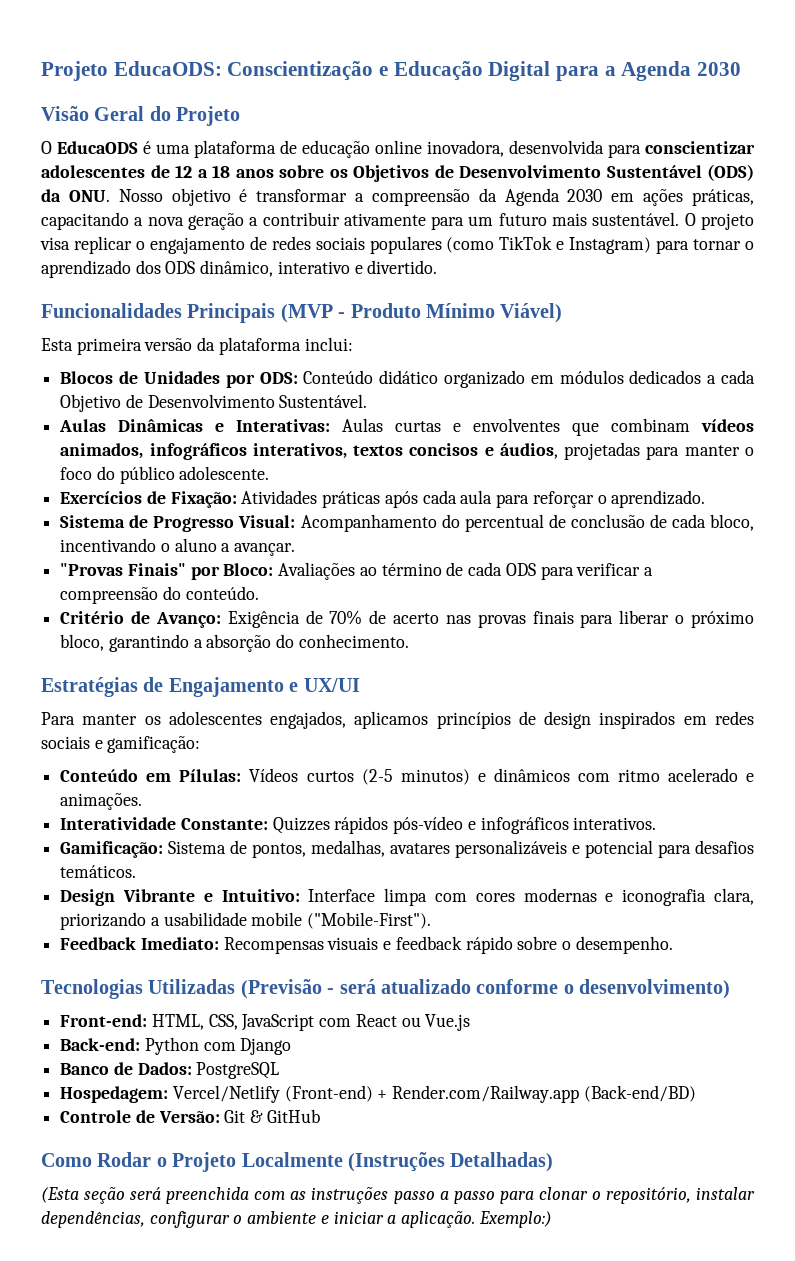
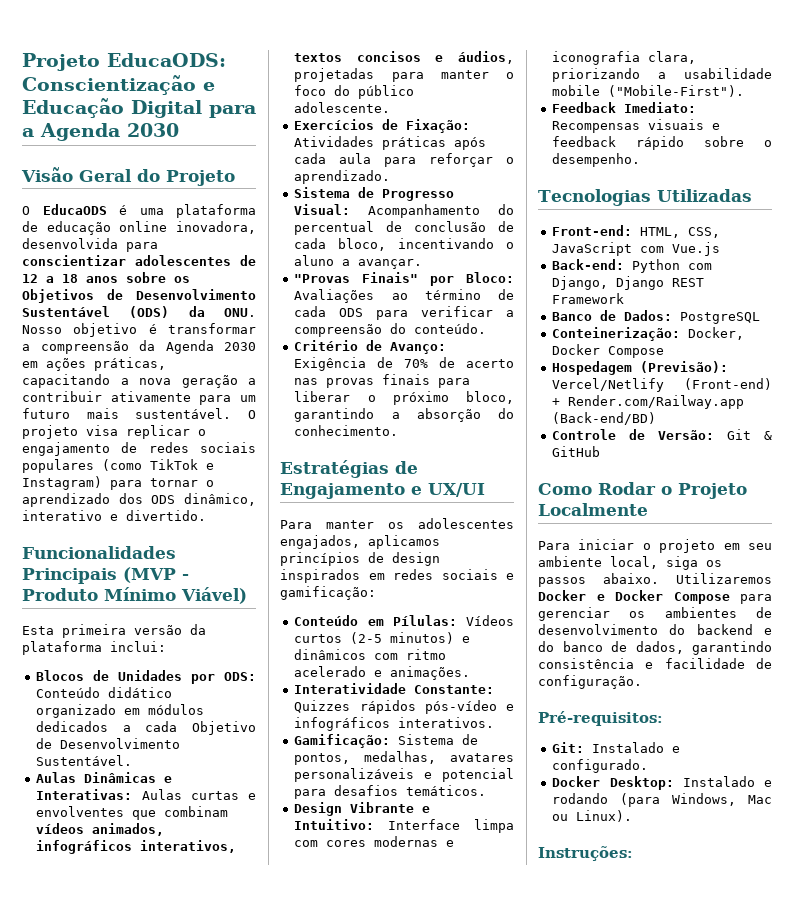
- Tecnologias Utilizadas (Previsão - será atualizado conforme o desenvolvimento)
+ Tecnologias Utilizadas
- Front-end: HTML, CSS, JavaScript com React ou Vue.js
+ Front-end: HTML, CSS, JavaScript com Vue.js
- Back-end: Python com Django
+ Back-end: Python com Django, Django REST Framework
- Hospedagem: Vercel/Netlify (Front-end) + Render.com/Railway.app (Back-end/BD)
+ Conteinerização: Docker, Docker Compose
+ Hospedagem (Previsão): Vercel/Netlify (Front-end) + Render.com/Railway.app (Back-end/BD)
- Como Rodar o Projeto Localmente (Instruções Detalhadas)
- (Esta seção será preenchida com as instruções passo a passo para clonar o repositório, instalar dependências, configurar o ambiente e iniciar a aplicação. Exemplo:)
+ Como Rodar o Projeto Localmente
+ Para iniciar o projeto em seu ambiente local, siga os passos abaixo. Utilizaremos Docker e Docker Compose para gerenciar os ambientes de desenvolvimento do backend e do banco de dados, garantindo consistência e facilidade de configuração.
+ Pré-requisitos:
+ Git: Instalado e configurado.
+ Docker Desktop: Instalado e rodando (para Windows, Mac ou Linux).
+ Instruções:

